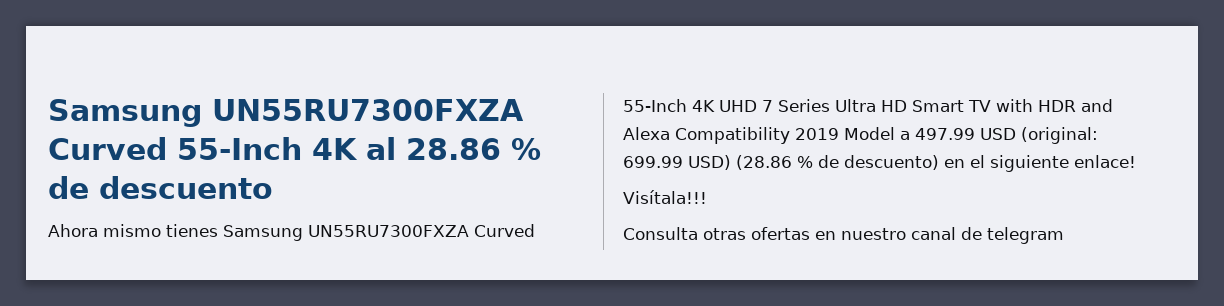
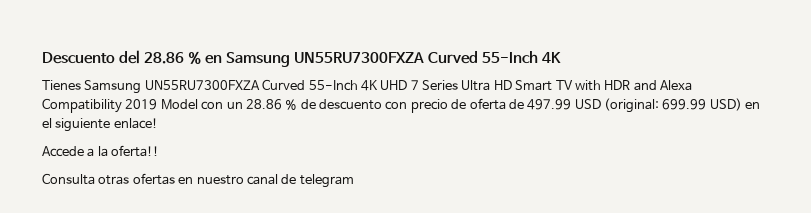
- Samsung UN55RU7300FXZA Curved 55-Inch 4K al 28.86 % de descuento
- Ahora mismo tienes Samsung UN55RU7300FXZA Curved 55-Inch 4K UHD 7 Series Ultra HD Smart TV with HDR and Alexa Compatibility 2019 Model a 497.99 USD (original: 699.99 USD) (28.86 % de descuento) en el siguiente enlace!
+ Descuento del 28.86 % en Samsung UN55RU7300FXZA Curved 55-Inch 4K
+ Tienes Samsung UN55RU7300FXZA Curved 55-Inch 4K UHD 7 Series Ultra HD Smart TV with HDR and Alexa Compatibility 2019 Model con un 28.86 % de descuento con precio de oferta de 497.99 USD (original: 699.99 USD) en el siguiente enlace!
- Visítala!!!
+ Accede a la oferta!!

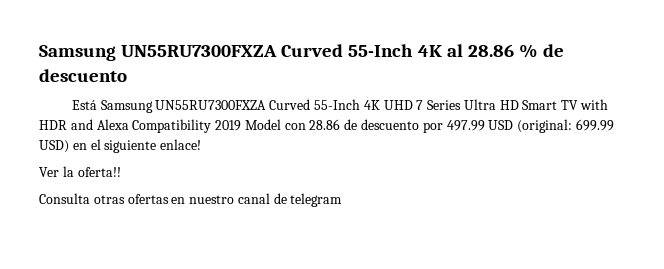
- Descuento del 28.86 % en Samsung UN55RU7300FXZA Curved 55-Inch 4K
- Tienes Samsung UN55RU7300FXZA Curved 55-Inch 4K UHD 7 Series Ultra HD Smart TV with HDR and Alexa Compatibility 2019 Model con un 28.86 % de descuento con precio de oferta de 497.99 USD (original: 699.99 USD) en el siguiente enlace!
+ Samsung UN55RU7300FXZA Curved 55-Inch 4K al 28.86 % de descuento
+ Está Samsung UN55RU7300FXZA Curved 55-Inch 4K UHD 7 Series Ultra HD Smart TV with HDR and Alexa Compatibility 2019 Model con 28.86 de descuento por 497.99 USD (original: 699.99 USD) en el siguiente enlace!
- Accede a la oferta!!
+ Ver la oferta!!

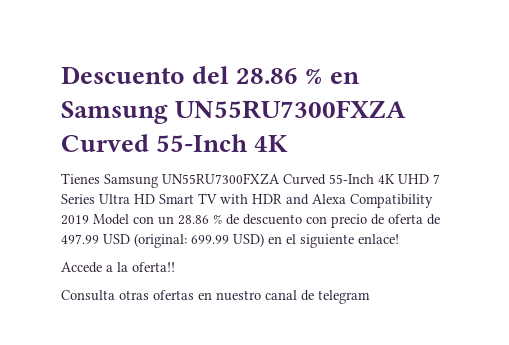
- Samsung UN55RU7300FXZA Curved 55-Inch 4K al 28.86 % de descuento
- Está Samsung UN55RU7300FXZA Curved 55-Inch 4K UHD 7 Series Ultra HD Smart TV with HDR and Alexa Compatibility 2019 Model con 28.86 de descuento por 497.99 USD (original: 699.99 USD) en el siguiente enlace!
+ Descuento del 28.86 % en Samsung UN55RU7300FXZA Curved 55-Inch 4K
+ Tienes Samsung UN55RU7300FXZA Curved 55-Inch 4K UHD 7 Series Ultra HD Smart TV with HDR and Alexa Compatibility 2019 Model con un 28.86 % de descuento con precio de oferta de 497.99 USD (original: 699.99 USD) en el siguiente enlace!
- Ver la oferta!!
+ Accede a la oferta!!

